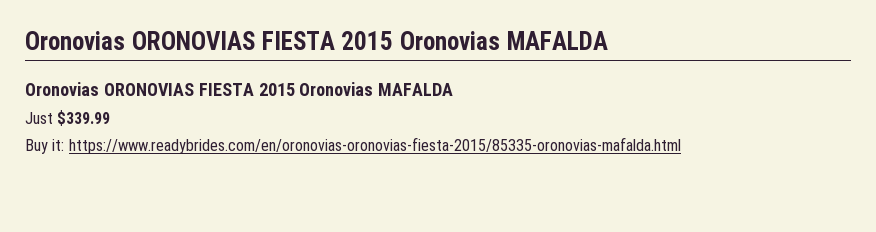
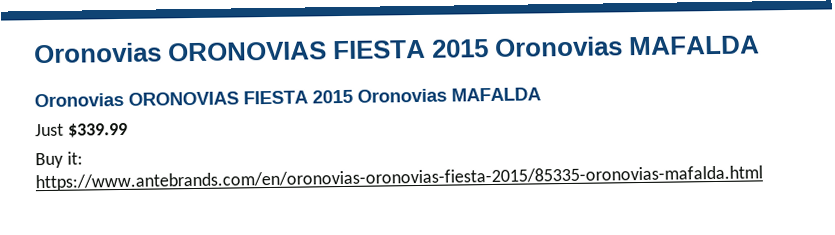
- Buy it: https://www.readybrides.com/en/oronovias-oronovias-fiesta-2015/85335-oronovias-mafalda.html
+ Buy it: https://www.antebrands.com/en/oronovias-oronovias-fiesta-2015/85335-oronovias-mafalda.html

